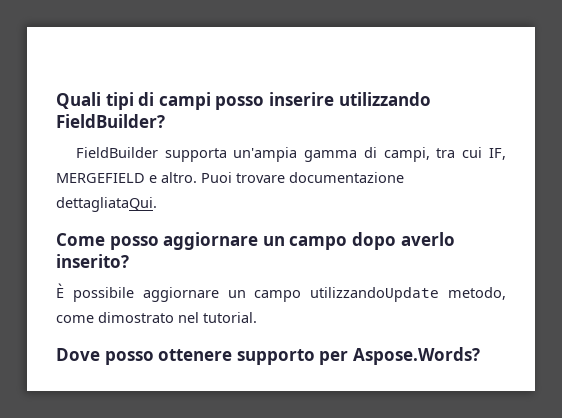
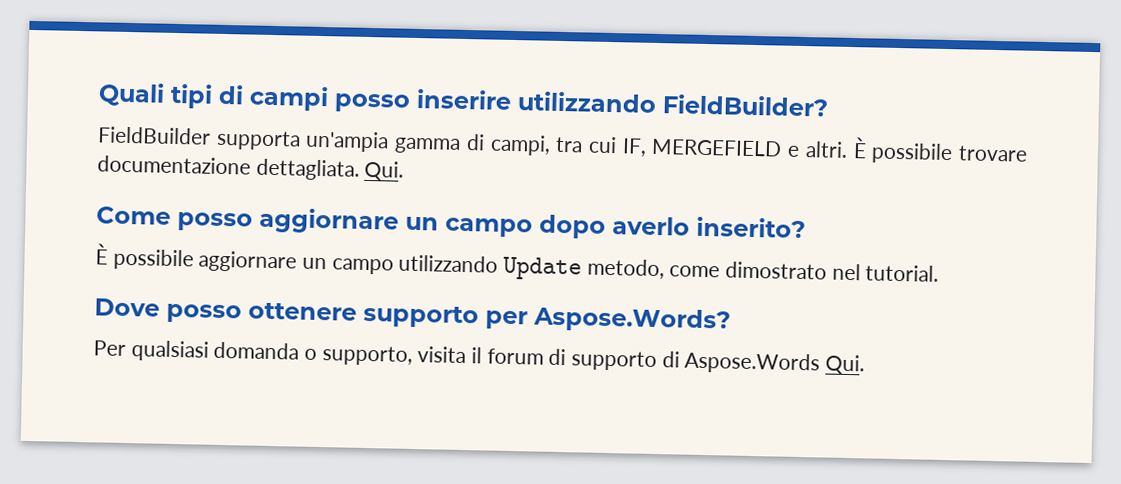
- FieldBuilder supporta un'ampia gamma di campi, tra cui IF, MERGEFIELD e altro. Puoi trovare documentazione dettagliataQui.
+ FieldBuilder supporta un'ampia gamma di campi, tra cui IF, MERGEFIELD e altri. È possibile trovare documentazione dettagliata. Qui.
- È possibile aggiornare un campo utilizzandoUpdate metodo, come dimostrato nel tutorial.
+ È possibile aggiornare un campo utilizzando Update metodo, come dimostrato nel tutorial.
+ Per qualsiasi domanda o supporto, visita il forum di supporto di Aspose.Words Qui.

